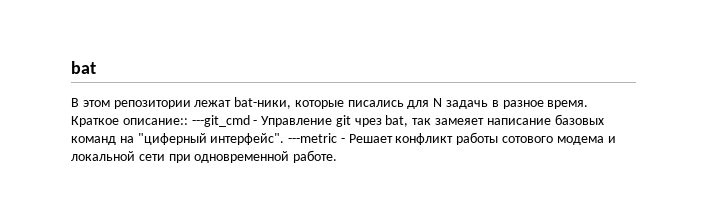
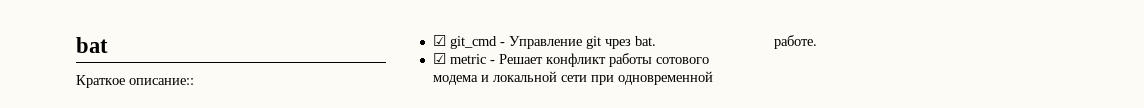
- В этом репозитории лежат bat-ники, которые писались для N задачь в разное время. Краткое описание:: ---git_cmd - Управление git чрез bat, так замеяет написание базовых команд на "циферный интерфейс". ---metric - Решает конфликт работы сотового модема и локальной сети при одновременной работе.
+ Краткое описание::
+ ☑ git_cmd - Управление git чрез bat.
+ ☑ metric - Решает конфликт работы сотового модема и локальной сети при одновременной работе.

